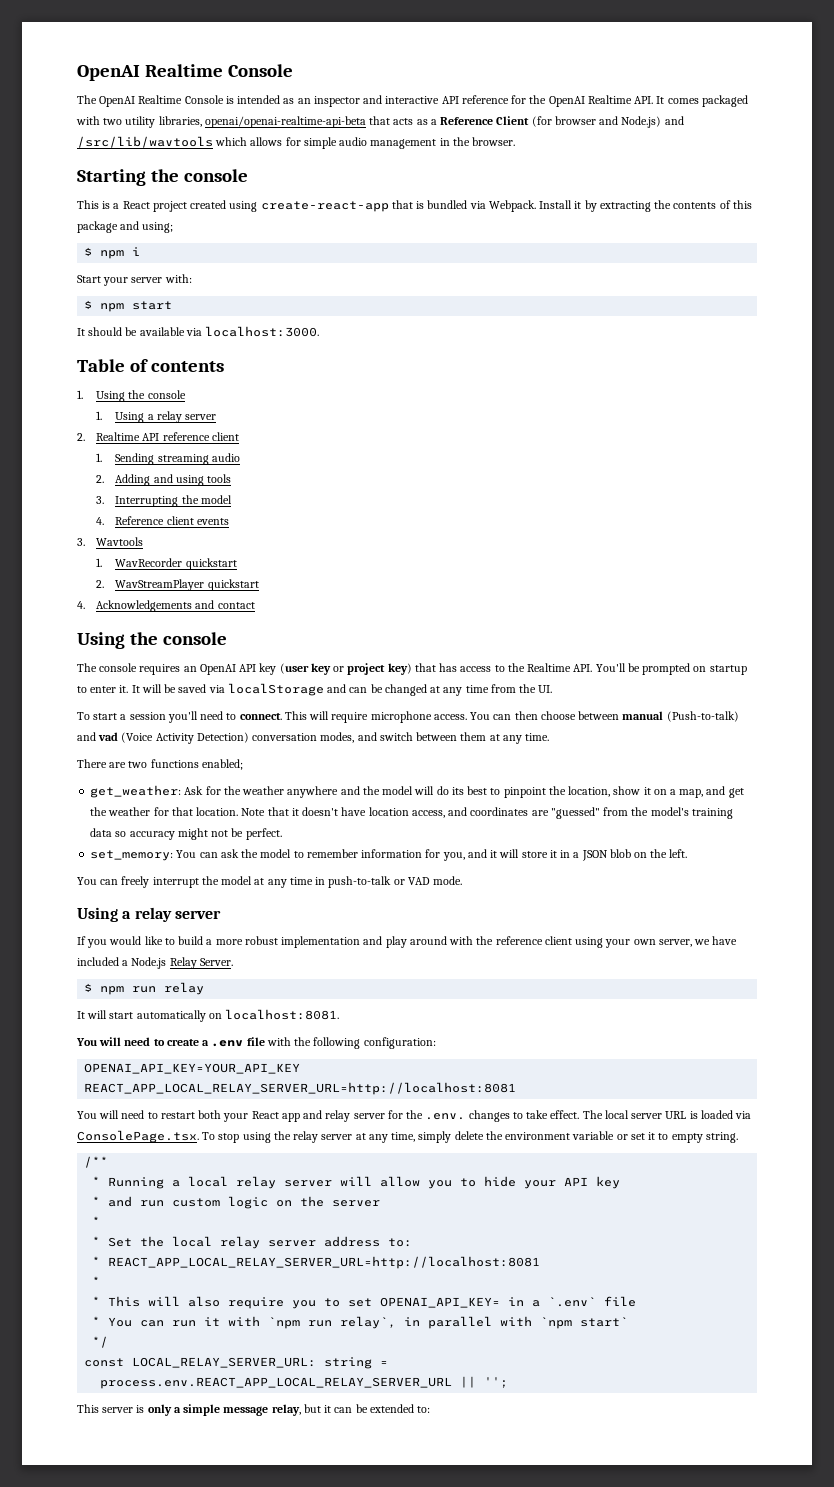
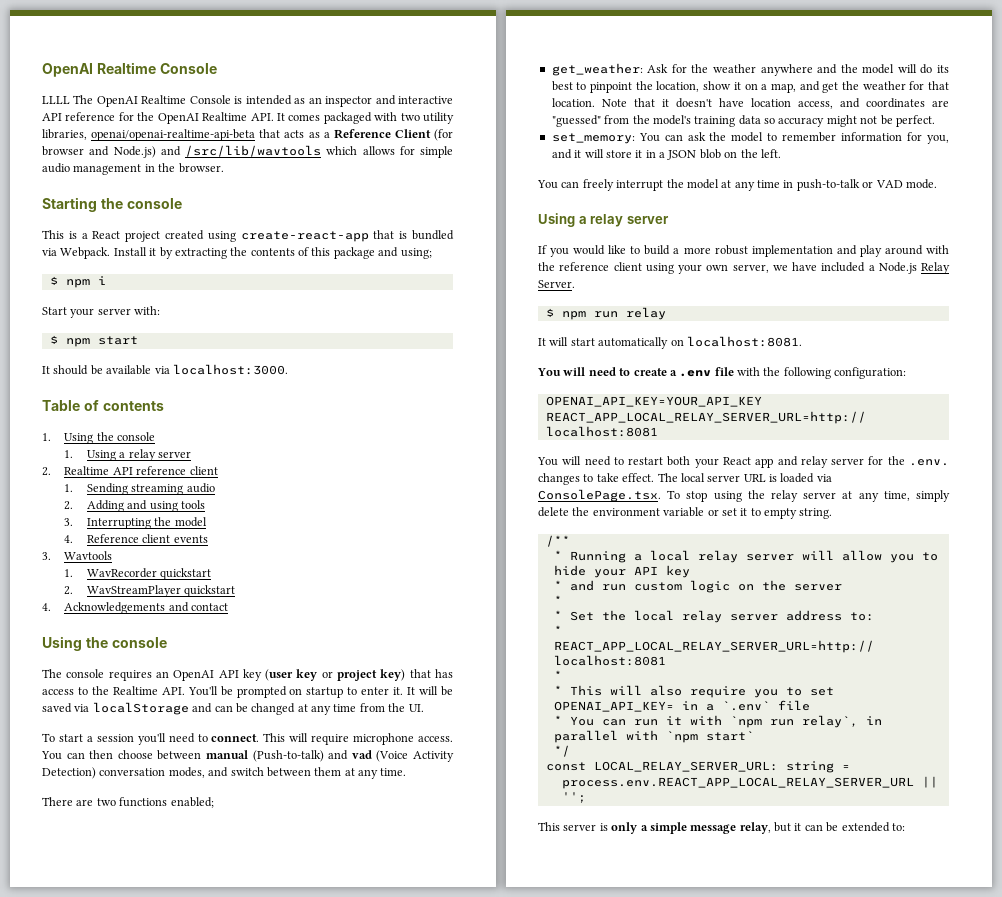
- The OpenAI Realtime Console is intended as an inspector and interactive API reference for the OpenAI Realtime API. It comes packaged with two utility libraries, openai/openai-realtime-api-beta that acts as a Reference Client (for browser and Node.js) and /src/lib/wavtools which allows for simple audio management in the browser.
+ LLLL The OpenAI Realtime Console is intended as an inspector and interactive API reference for the OpenAI Realtime API. It comes packaged with two utility libraries, openai/openai-realtime-api-beta that acts as a Reference Client (for browser and Node.js) and /src/lib/wavtools which allows for simple audio management in the browser.

